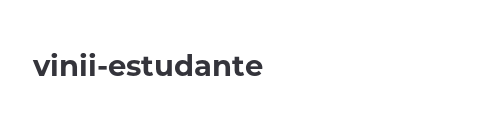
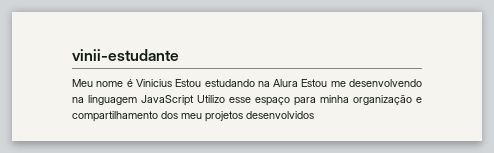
+ Meu nome é Vinicius Estou estudando na Alura Estou me desenvolvendo na linguagem JavaScript Utilizo esse espaço para minha organização e compartilhamento dos meu projetos desenvolvidos

